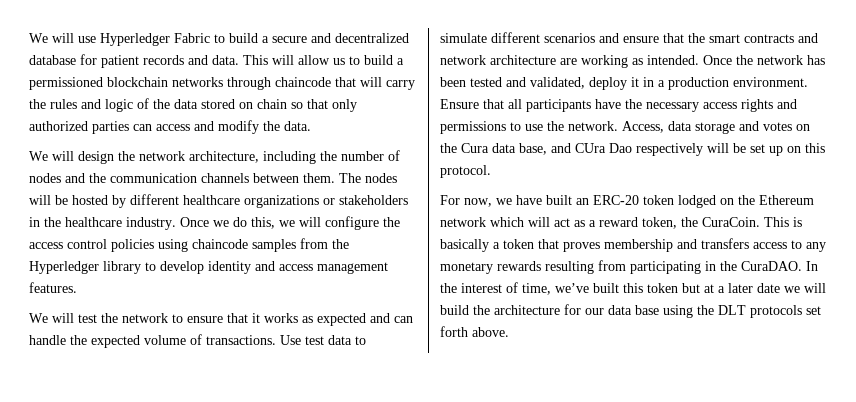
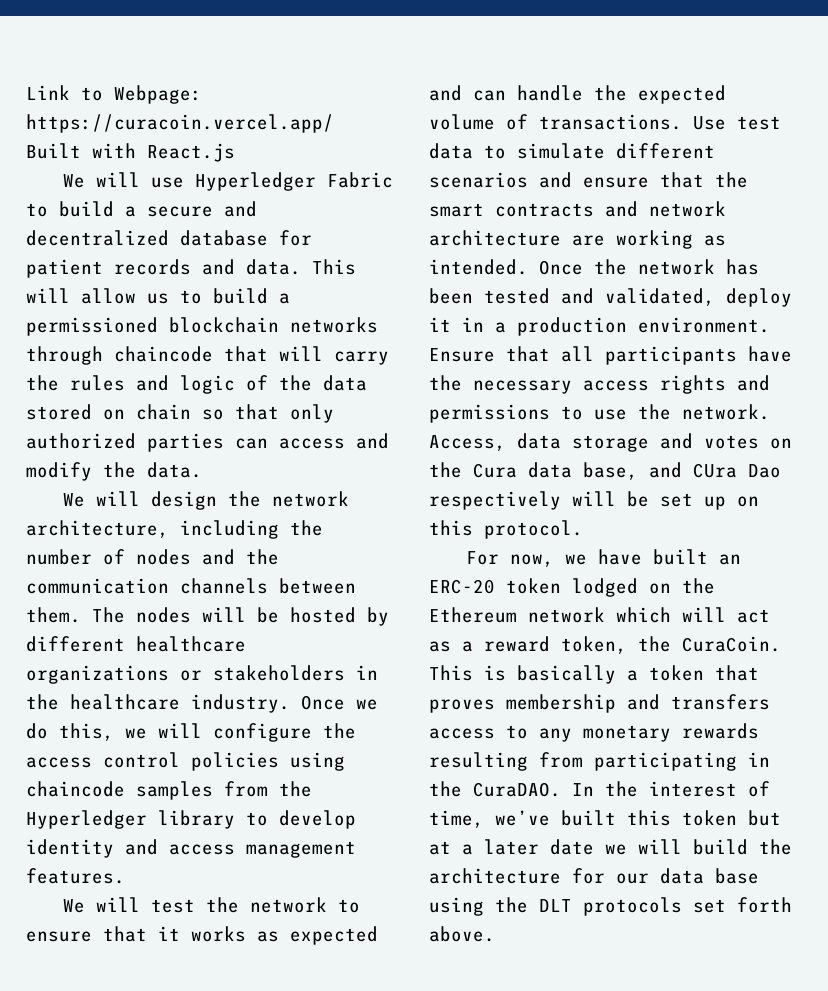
+ Link to Webpage: https://curacoin.vercel.app/ Built with React.js

